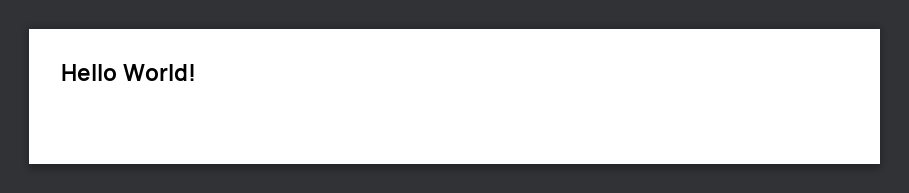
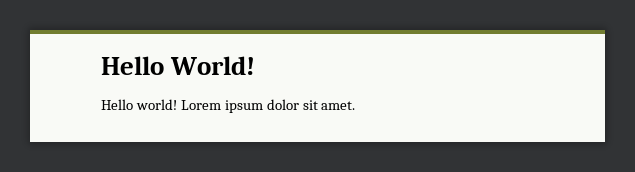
+ Hello world! Lorem ipsum dolor sit amet.

